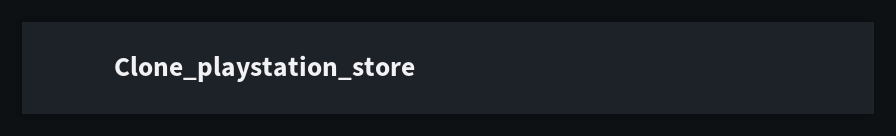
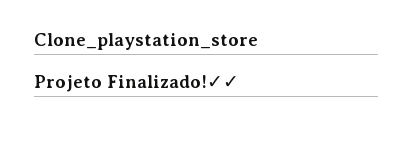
+ Projeto Finalizado!✓✓

